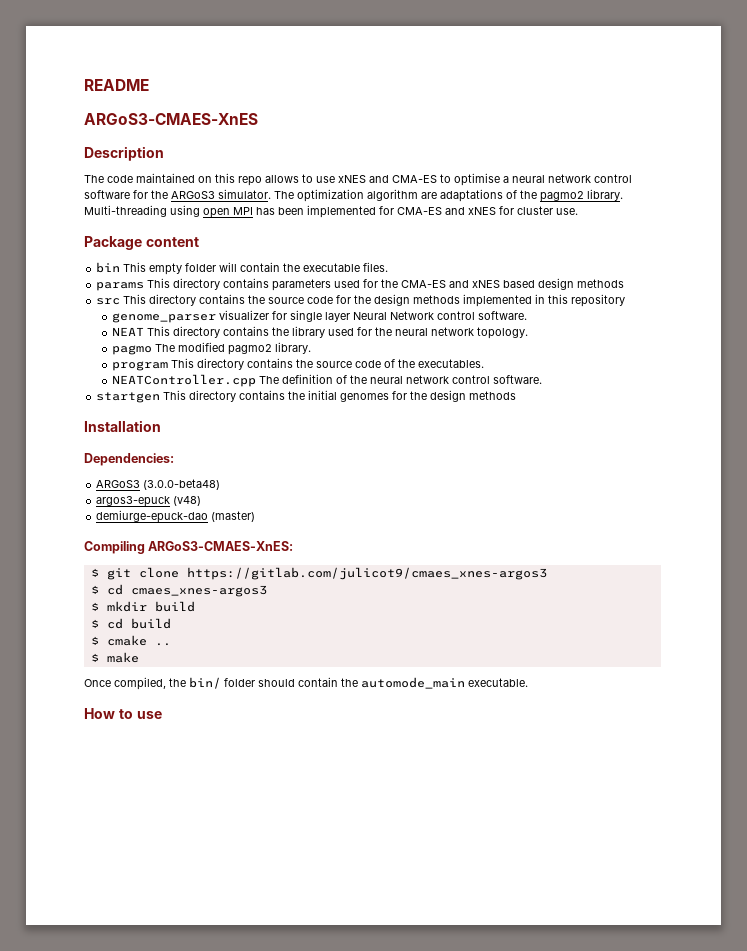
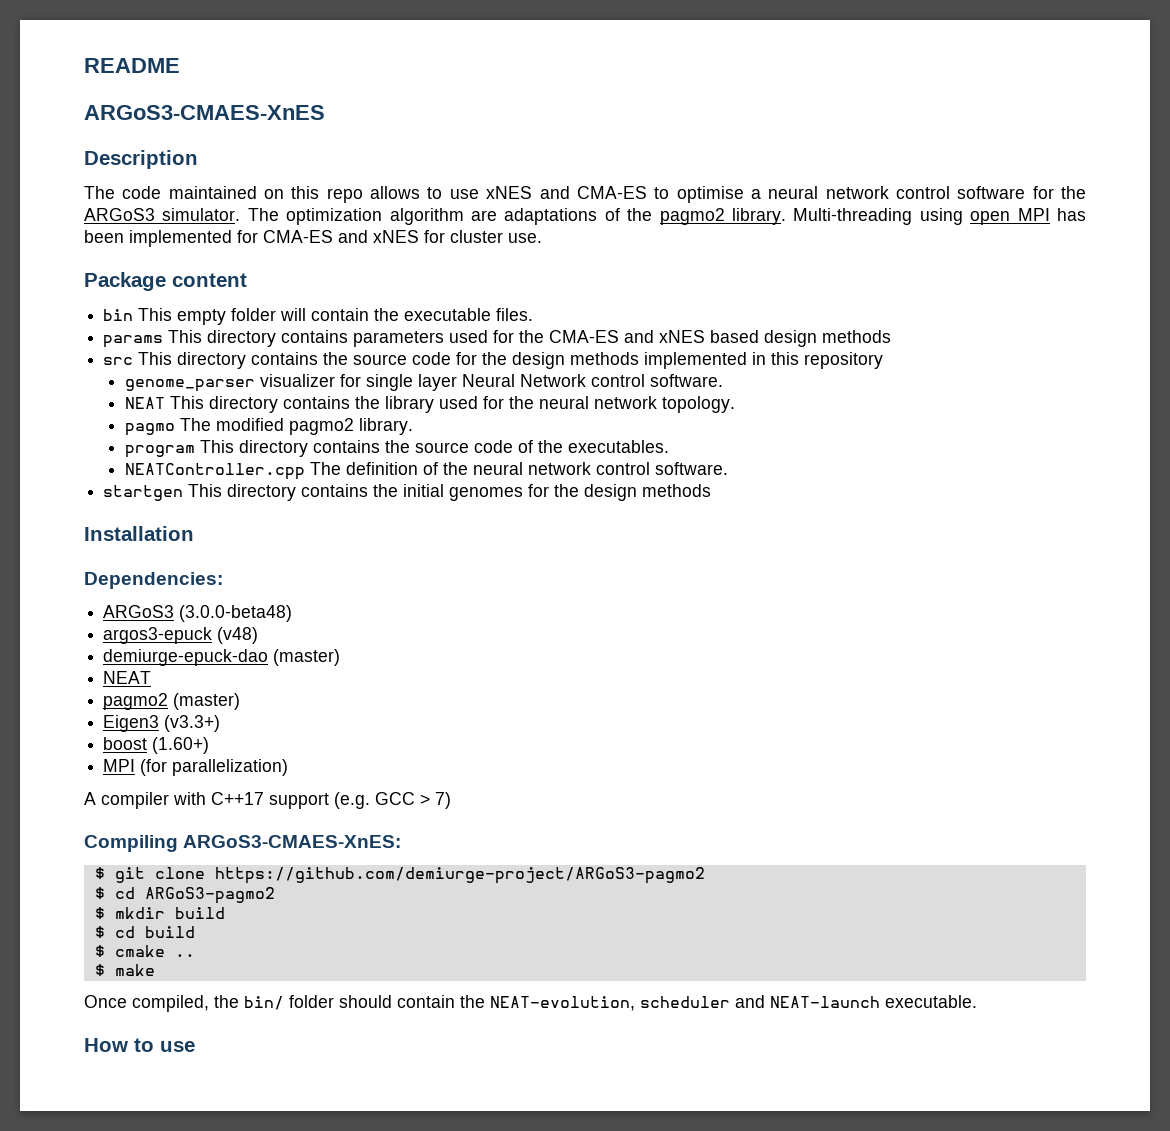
  demiurge-epuck-dao (master)
+ NEAT
+ pagmo2 (master)
+ Eigen3 (v3.3+)
+ boost (1.60+)
+ MPI (for parallelization)
+ A compiler with C++17 support (e.g. GCC > 7)
- $ git clone https://gitlab.com/julicot9/cmaes_xnes-argos3
- $ cd cmaes_xnes-argos3
+ $ git clone https://github.com/demiurge-project/ARGoS3-pagmo2
+ $ cd ARGoS3-pagmo2
- Once compiled, the bin/ folder should contain the automode_main executable.
+ Once compiled, the bin/ folder should contain the NEAT-evolution, scheduler and NEAT-launch executable.

